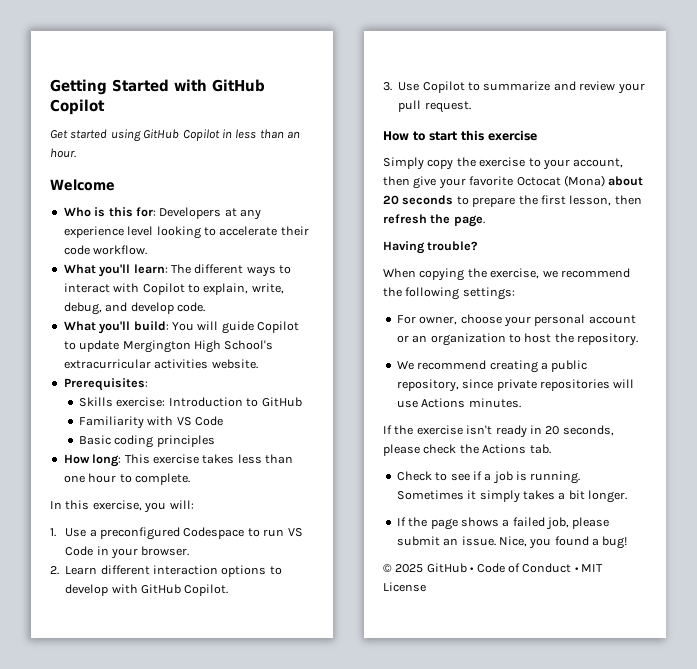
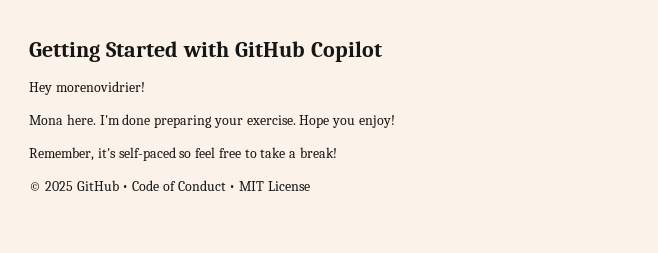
- Get started using GitHub Copilot in less than an hour.
- Welcome
- Who is this for: Developers at any experience level looking to accelerate their code workflow.
- What you'll learn: The different ways to interact with Copilot to explain, write, debug, and develop code.
- What you'll build: You will guide Copilot to update Mergington High School's extracurricular activities website.
- Prerequisites:
- Skills exercise: Introduction to GitHub
- Familiarity with VS Code
- Basic coding principles
- How long: This exercise takes less than one hour to complete.
- In this exercise, you will:
- 1. Use a preconfigured Codespace to run VS Code in your browser.
- 2. Learn different interaction options to develop with GitHub Copilot.
- 3. Use Copilot to summarize and review your pull request.
- How to start this exercise
- Simply copy the exercise to your account, then give your favorite Octocat (Mona) about 20 seconds to prepare the first lesson, then refresh the page.
- Having trouble?
- When copying the exercise, we recommend the following settings:
- For owner, choose your personal account or an organization to host the repository.
- We recommend creating a public repository, since private repositories will use Actions minutes.
- If the exercise isn't ready in 20 seconds, please check the Actions tab.
- Check to see if a job is running. Sometimes it simply takes a bit longer.
- If the page shows a failed job, please submit an issue. Nice, you found a bug!
+ Hey morenovidrier!
+ Mona here. I'm done preparing your exercise. Hope you enjoy!
+ Remember, it's self-paced so feel free to take a break!

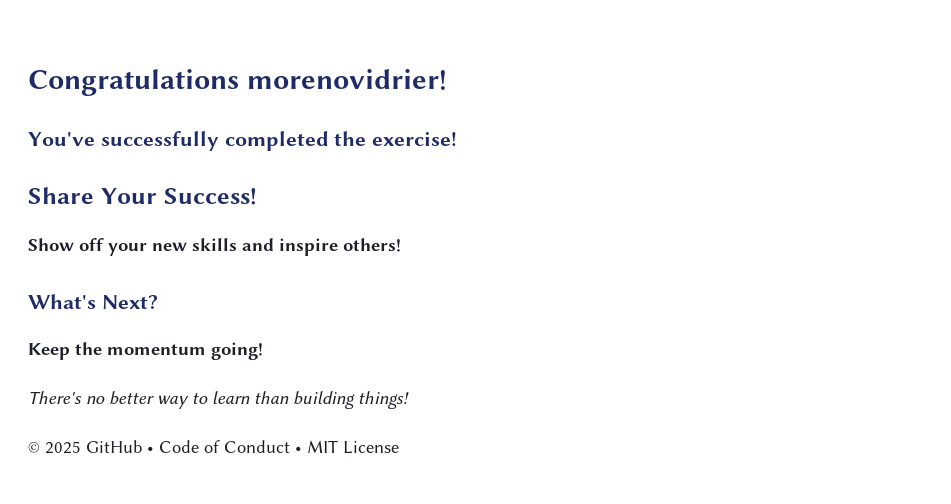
- Getting Started with GitHub Copilot
- Hey morenovidrier!
- Mona here. I'm done preparing your exercise. Hope you enjoy!
- Remember, it's self-paced so feel free to take a break!
+ Congratulations morenovidrier!
+ You've successfully completed the exercise!
+ Share Your Success!
+ Show off your new skills and inspire others!
+ What's Next?
+ Keep the momentum going!
+ There's no better way to learn than building things!

